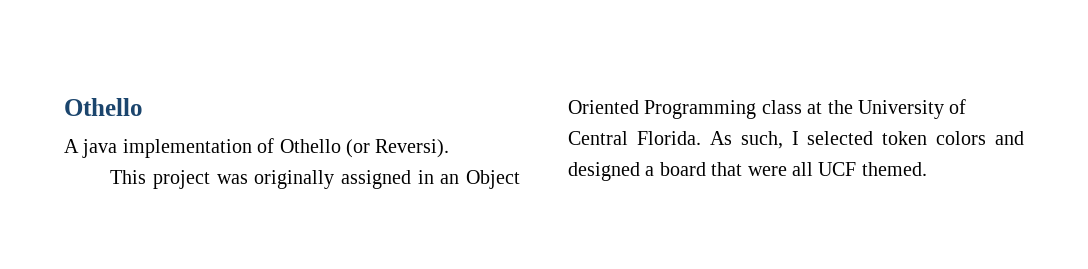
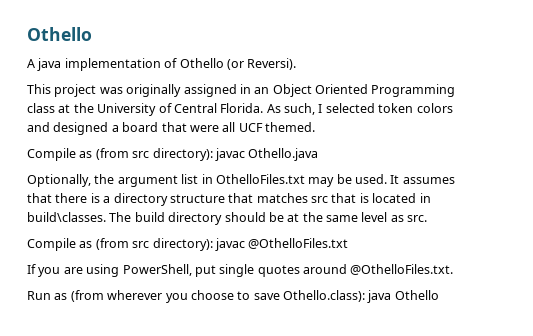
+ Compile as (from src directory): javac Othello.java
+ Optionally, the argument list in OthelloFiles.txt may be used. It assumes that there is a directory structure that matches src that is located in build\classes. The build directory should be at the same level as src.
+ Compile as (from src directory): javac @OthelloFiles.txt
+ If you are using PowerShell, put single quotes around @OthelloFiles.txt.
+ Run as (from wherever you choose to save Othello.class): java Othello

